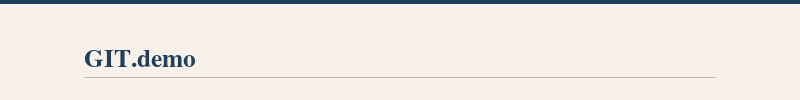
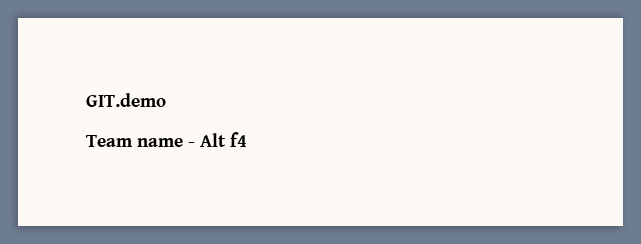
+ Team name - Alt f4

